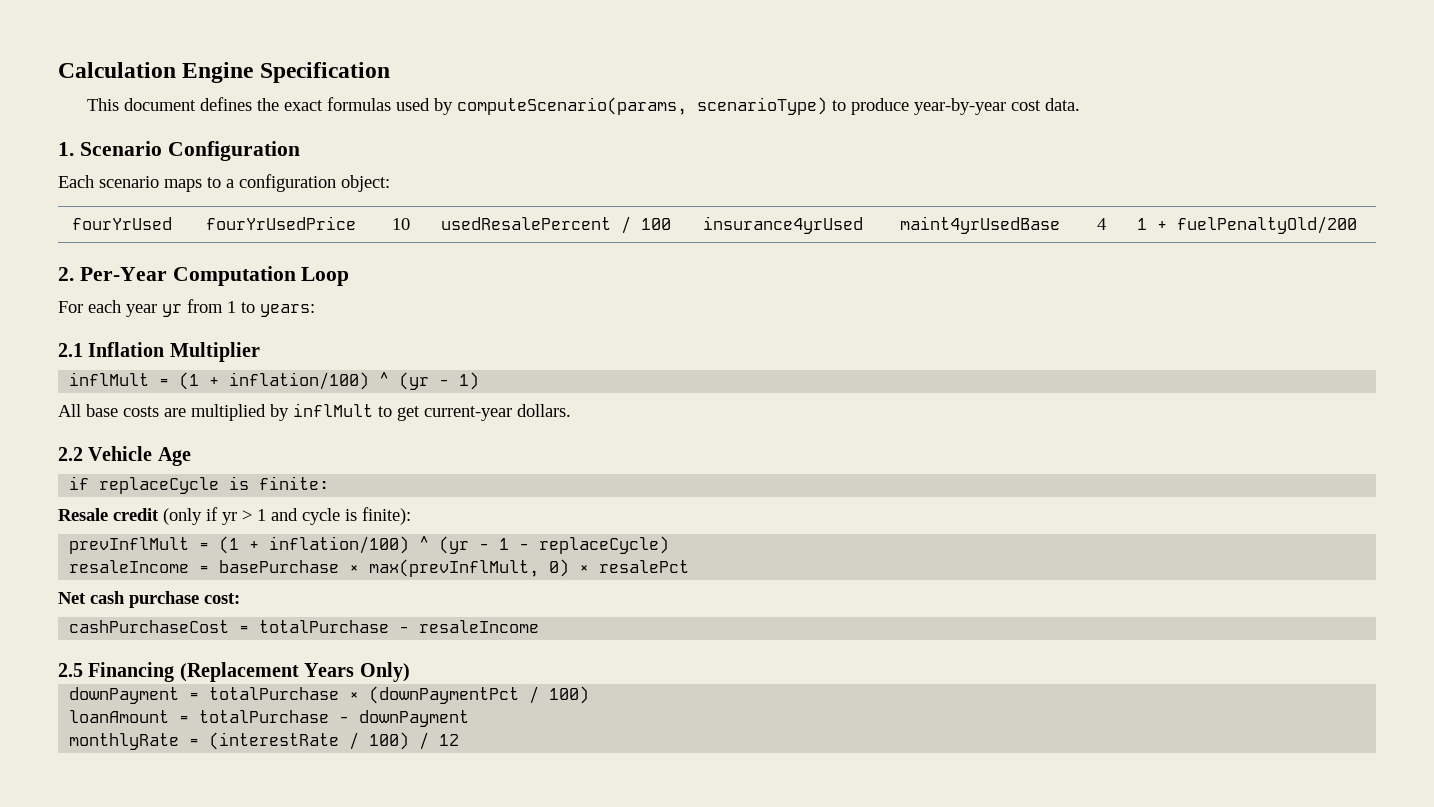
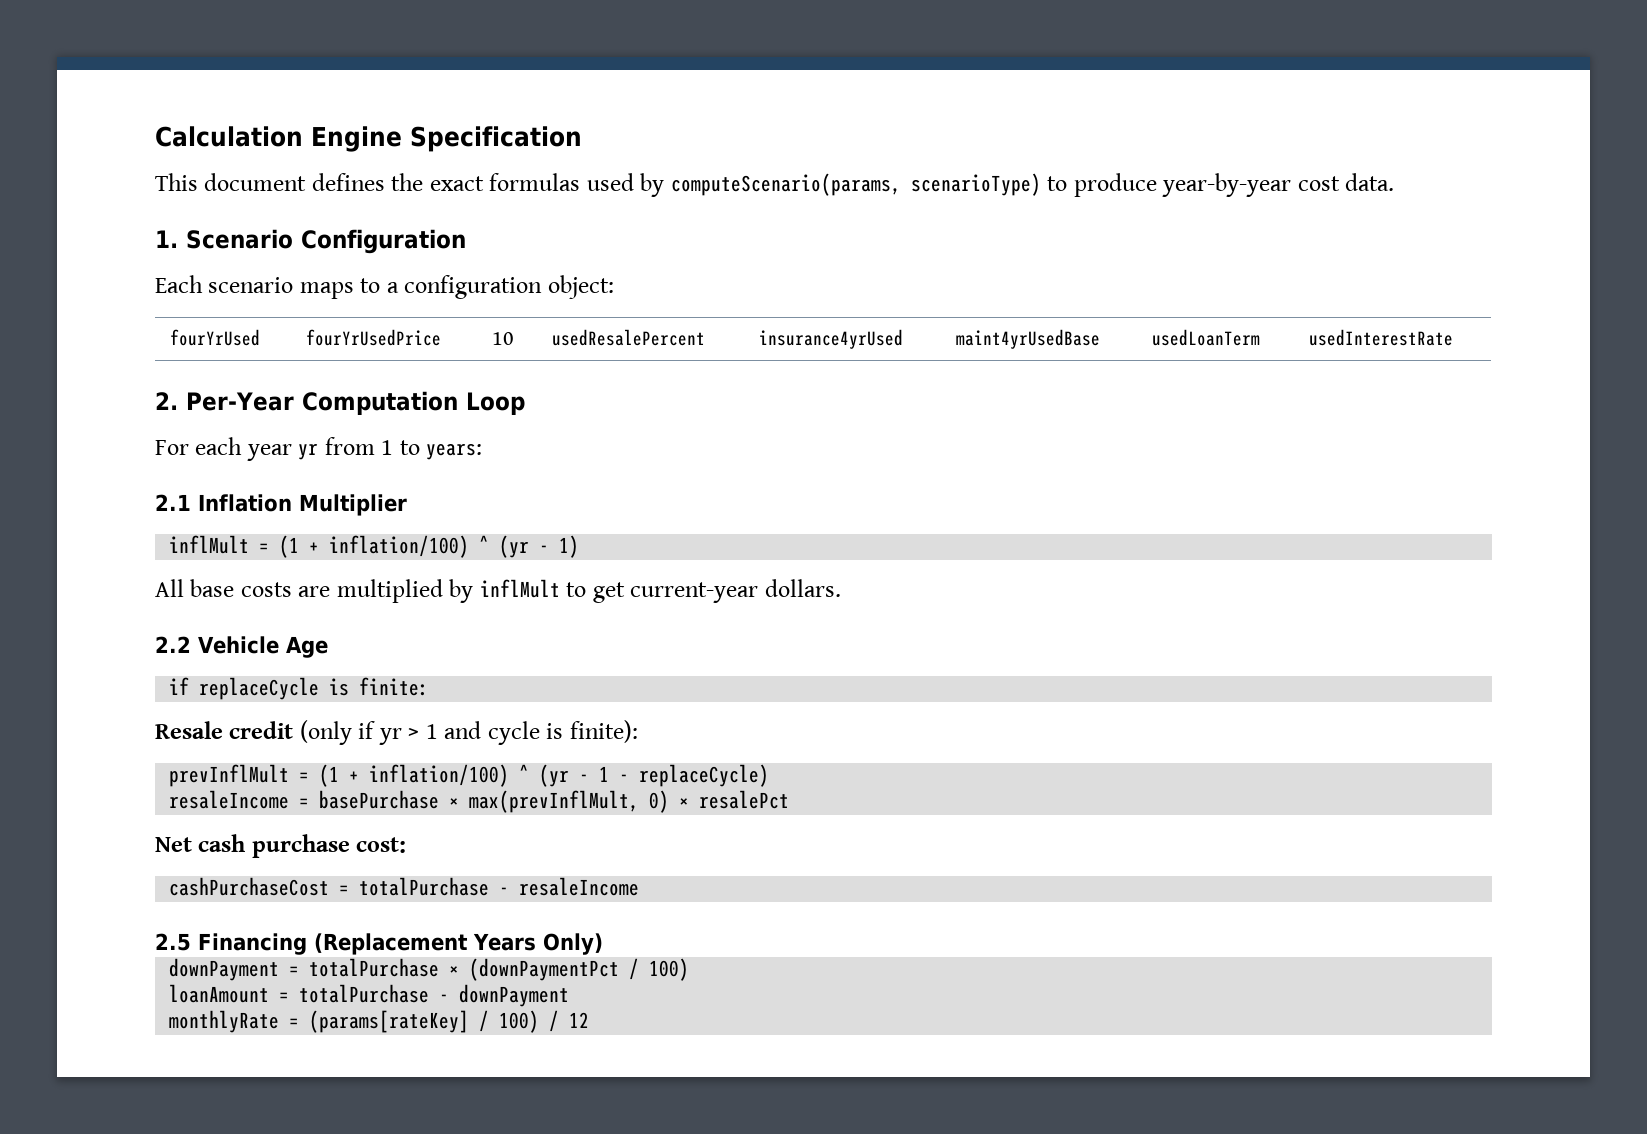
- fourYrUsed | fourYrUsedPrice | 10 | usedResalePercent / 100 | insurance4yrUsed | maint4yrUsedBase | 4 | 1 + fuelPenaltyOld/200
+ fourYrUsed | fourYrUsedPrice | 10 | usedResalePercent | insurance4yrUsed | maint4yrUsedBase | usedLoanTerm | usedInterestRate
- monthlyRate = (interestRate / 100) / 12
+ monthlyRate = (params[rateKey] / 100) / 12

